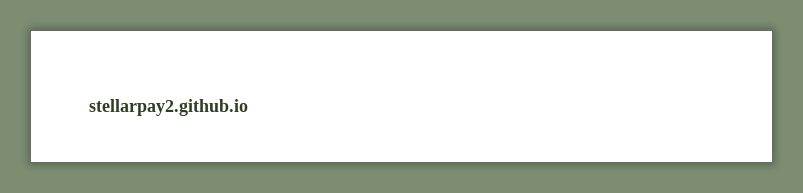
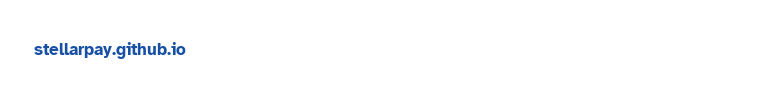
- stellarpay2.github.io
+ stellarpay.github.io

